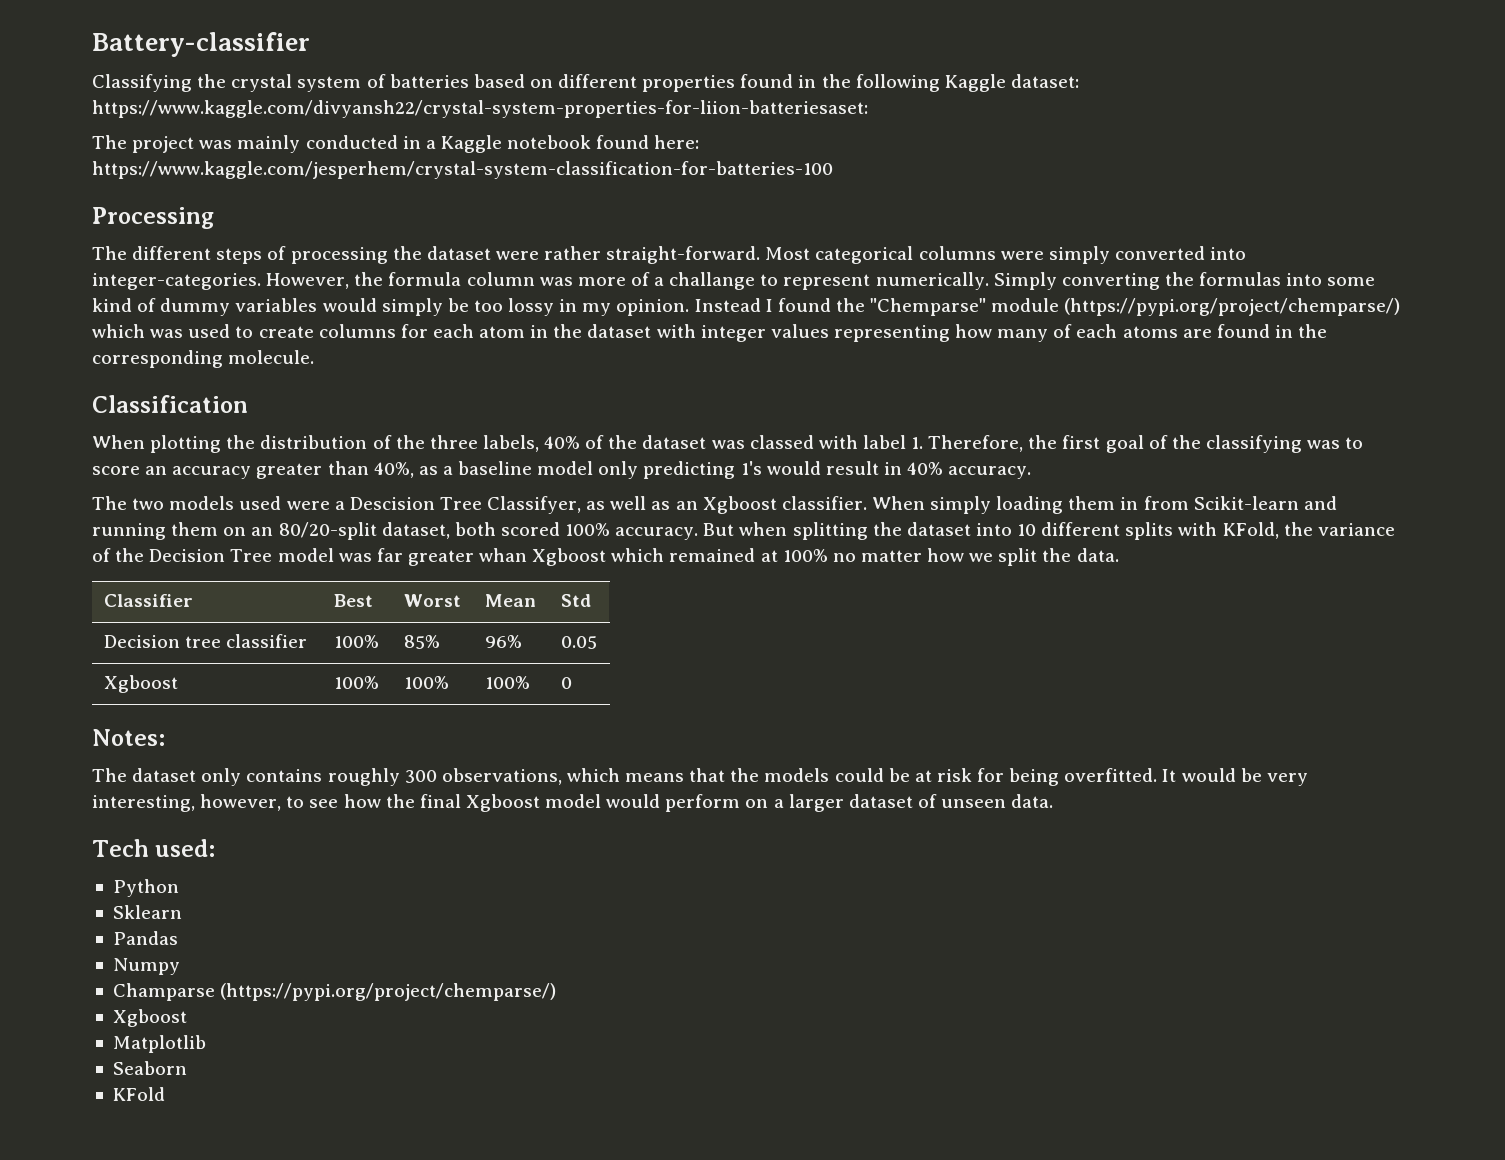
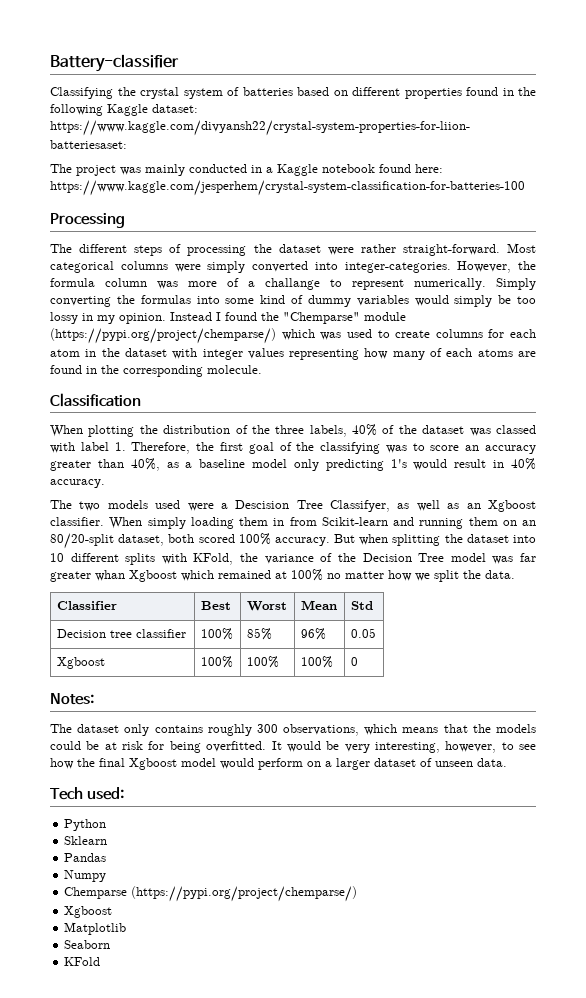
- Champarse (https://pypi.org/project/chemparse/)
+ Chemparse (https://pypi.org/project/chemparse/)

